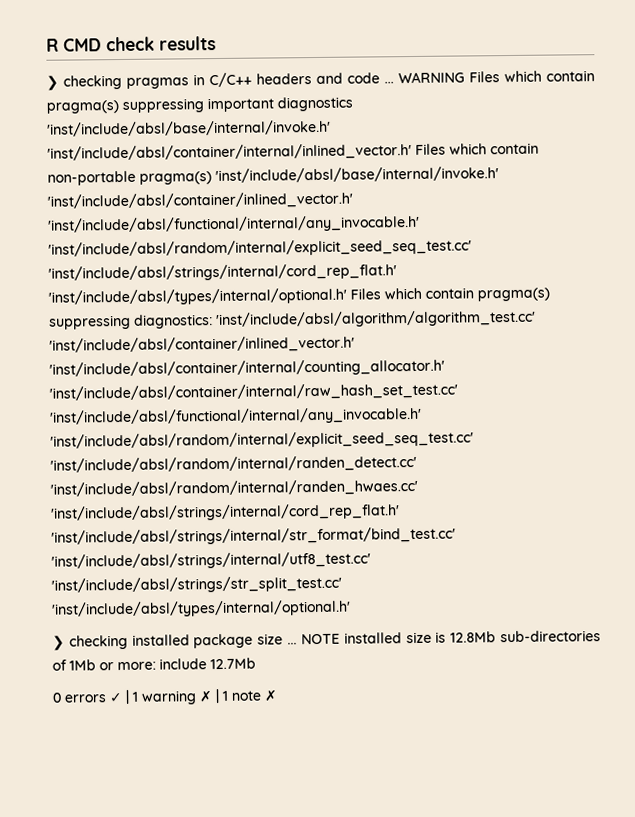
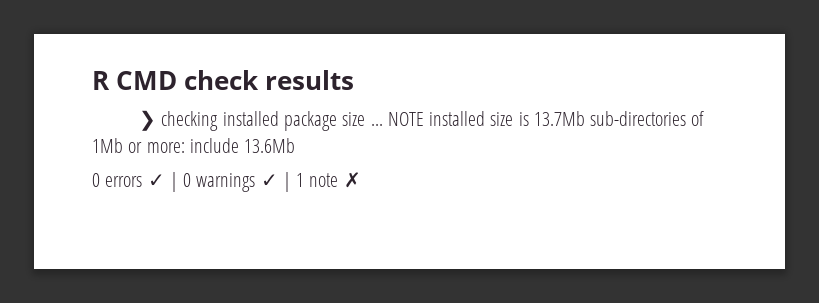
- ❯ checking pragmas in C/C++ headers and code ... WARNING Files which contain pragma(s) suppressing important diagnostics 'inst/include/absl/base/internal/invoke.h' 'inst/include/absl/container/internal/inlined_vector.h' Files which contain non-portable pragma(s) 'inst/include/absl/base/internal/invoke.h' 'inst/include/absl/container/inlined_vector.h' 'inst/include/absl/functional/internal/any_invocable.h' 'inst/include/absl/random/internal/explicit_seed_seq_test.cc' 'inst/include/absl/strings/internal/cord_rep_flat.h' 'inst/include/absl/types/internal/optional.h' Files which contain pragma(s) suppressing diagnostics: 'inst/include/absl/algorithm/algorithm_test.cc' 'inst/include/absl/container/inlined_vector.h' 'inst/include/absl/container/internal/counting_allocator.h' 'inst/include/absl/container/internal/raw_hash_set_test.cc' 'inst/include/absl/functional/internal/any_invocable.h' 'inst/include/absl/random/internal/explicit_seed_seq_test.cc' 'inst/include/absl/random/internal/randen_detect.cc' 'inst/include/absl/random/internal/randen_hwaes.cc' 'inst/include/absl/strings/internal/cord_rep_flat.h' 'inst/include/absl/strings/internal/str_format/bind_test.cc' 'inst/include/absl/strings/internal/utf8_test.cc' 'inst/include/absl/strings/str_split_test.cc' 'inst/include/absl/types/internal/optional.h'
- NOTE installed size is 12.8Mb sub-directories of 1Mb or more: include 12.7Mb
+ NOTE installed size is 13.7Mb sub-directories of 1Mb or more: include 13.6Mb
- 0 errors ✓ | 1 warning ✗ | 1 note ✗
+ 0 errors ✓ | 0 warnings ✓ | 1 note ✗

